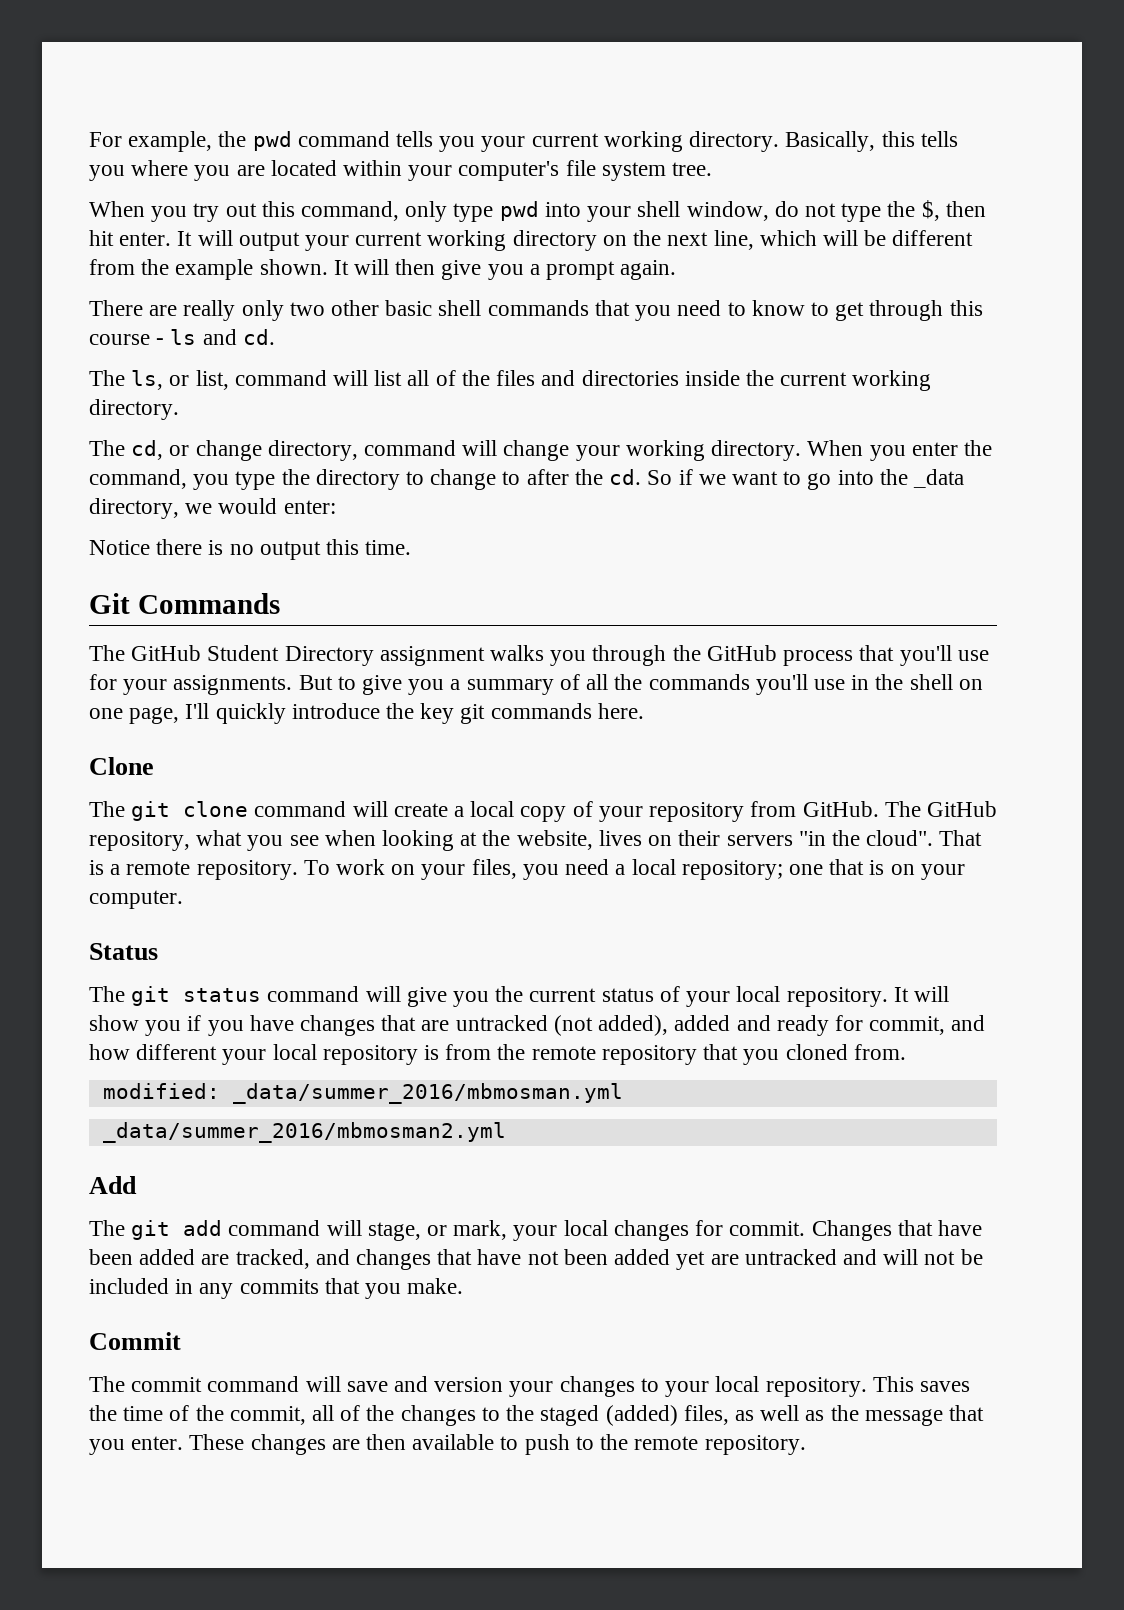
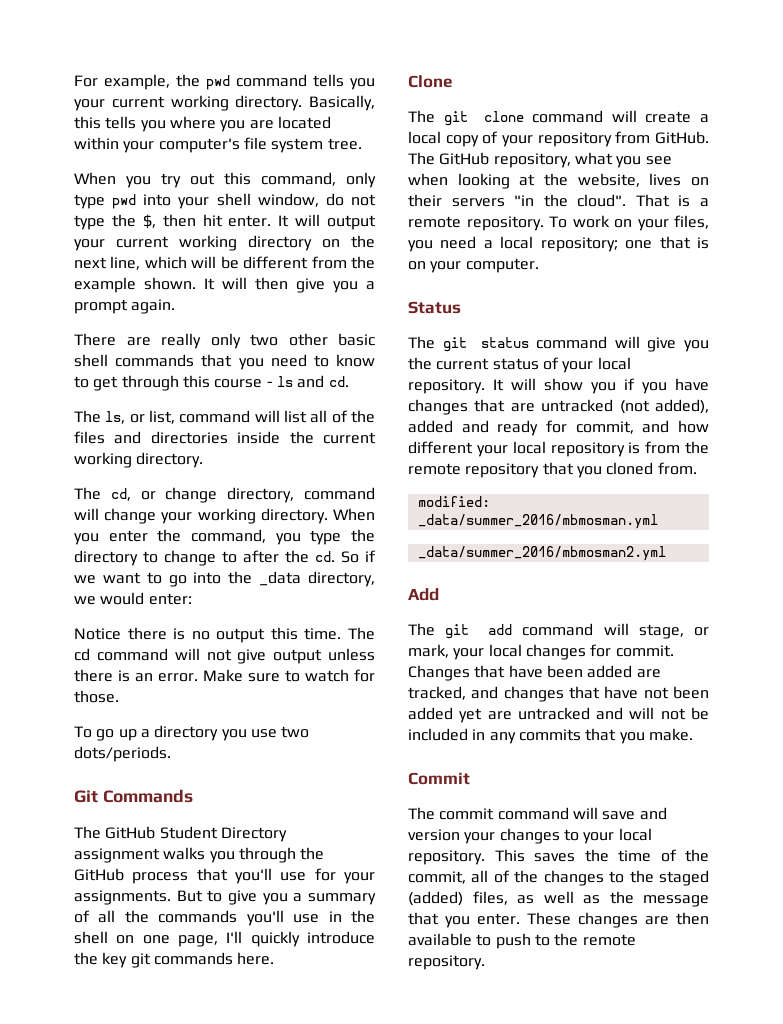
+ The cd command will not give output unless there is an error. Make sure to watch for those.
+ To go up a directory you use two dots/periods.

